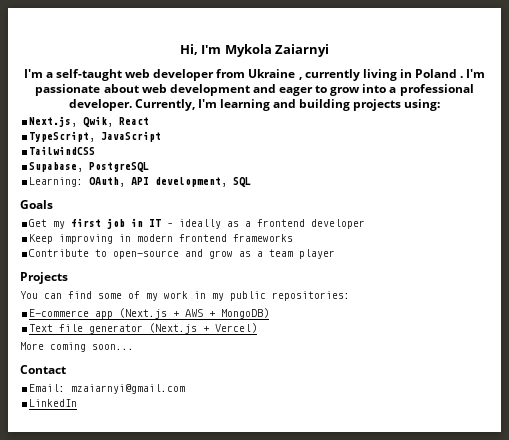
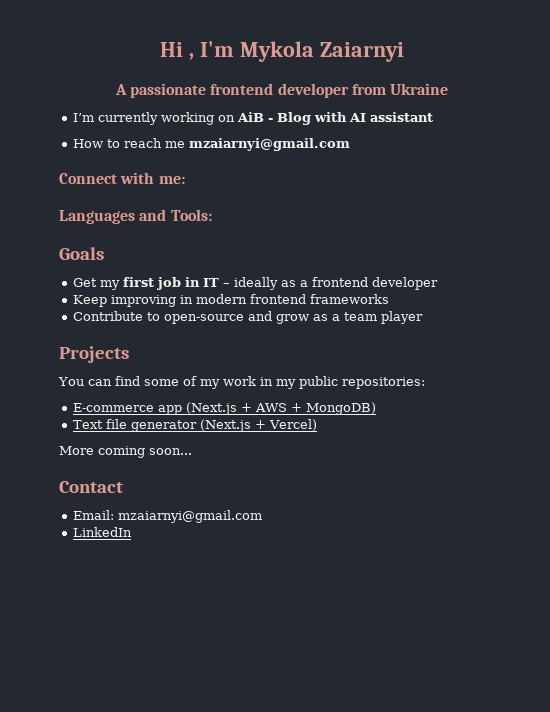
- Hi, I'm Mykola Zaiarnyi
+ Hi , I'm Mykola Zaiarnyi
- I'm a self-taught web developer from Ukraine , currently living in Poland . I'm passionate about web development and eager to grow into a professional developer. Currently, I'm learning and building projects using:
- Next.js, Qwik, React
- TypeScript, JavaScript
- TailwindCSS
- Supabase, PostgreSQL
- Learning: OAuth, API development, SQL
+ A passionate frontend developer from Ukraine
+ I’m currently working on AiB - Blog with AI assistant
+ How to reach me mzaiarnyi@gmail.com
+ Connect with me:
+ Languages and Tools:

